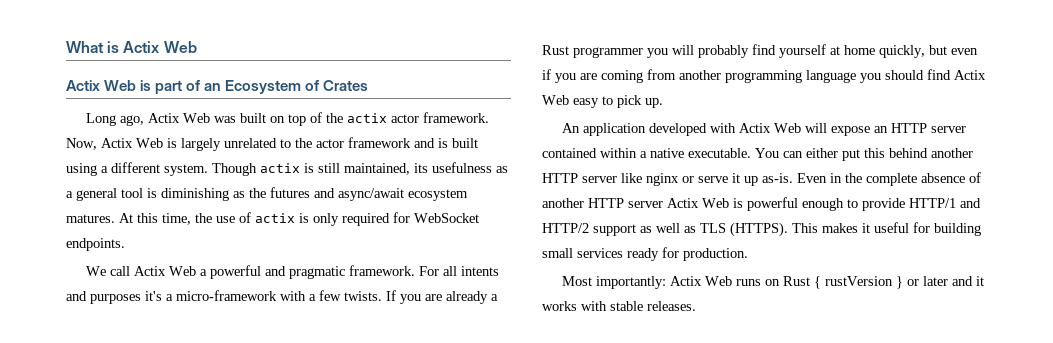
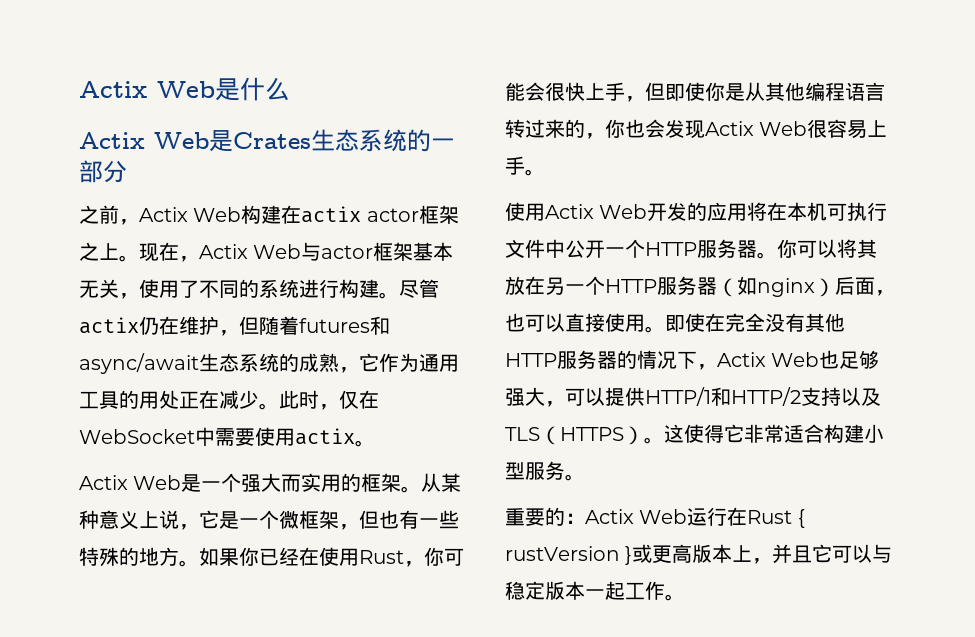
- What is Actix Web
- Actix Web is part of an Ecosystem of Crates
- Long ago, Actix Web was built on top of the actix actor framework. Now, Actix Web is largely unrelated to the actor framework and is built using a different system. Though actix is still maintained, its usefulness as a general tool is diminishing as the futures and async/await ecosystem matures. At this time, the use of actix is only required for WebSocket endpoints.
- We call Actix Web a powerful and pragmatic framework. For all intents and purposes it's a micro-framework with a few twists. If you are already a Rust programmer you will probably find yourself at home quickly, but even if you are coming from another programming language you should find Actix Web easy to pick up.
- An application developed with Actix Web will expose an HTTP server contained within a native executable. You can either put this behind another HTTP server like nginx or serve it up as-is. Even in the complete absence of another HTTP server Actix Web is powerful enough to provide HTTP/1 and HTTP/2 support as well as TLS (HTTPS). This makes it useful for building small services ready for production.
- Most importantly: Actix Web runs on Rust { rustVersion } or later and it works with stable releases.
+ Actix Web是什么
+ Actix Web是Crates生态系统的一部分
+ 之前，Actix Web构建在actix actor框架之上。现在，Actix Web与actor框架基本无关，使用了不同的系统进行构建。尽管actix仍在维护，但随着futures和async/await生态系统的成熟，它作为通用工具的用处正在减少。此时，仅在WebSocket中需要使用actix。
+ Actix Web是一个强大而实用的框架。从某种意义上说，它是一个微框架，但也有一些特殊的地方。如果你已经在使用Rust，你可能会很快上手，但即使你是从其他编程语言转过来的，你也会发现Actix Web很容易上手。
+ 使用Actix Web开发的应用将在本机可执行文件中公开一个HTTP服务器。你可以将其放在另一个HTTP服务器（如nginx）后面，也可以直接使用。即使在完全没有其他HTTP服务器的情况下，Actix Web也足够强大，可以提供HTTP/1和HTTP/2支持以及TLS（HTTPS）。这使得它非常适合构建小型服务。
+ 重要的：Actix Web运行在Rust { rustVersion }或更高版本上，并且它可以与稳定版本一起工作。

